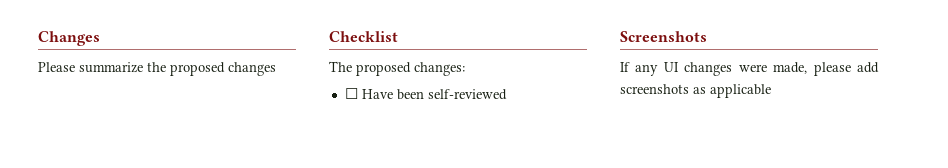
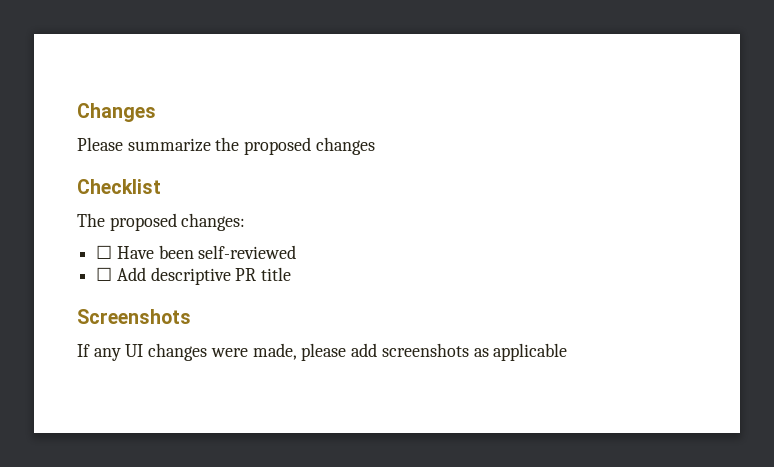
+ ☐ Add descriptive PR title

